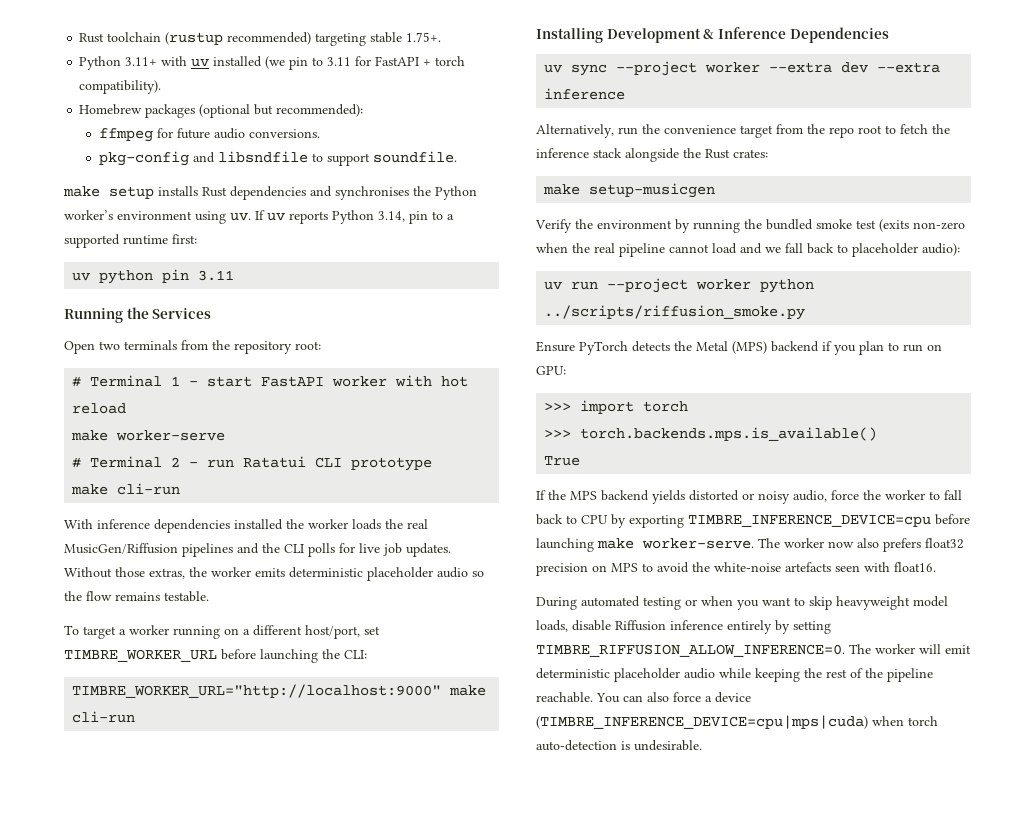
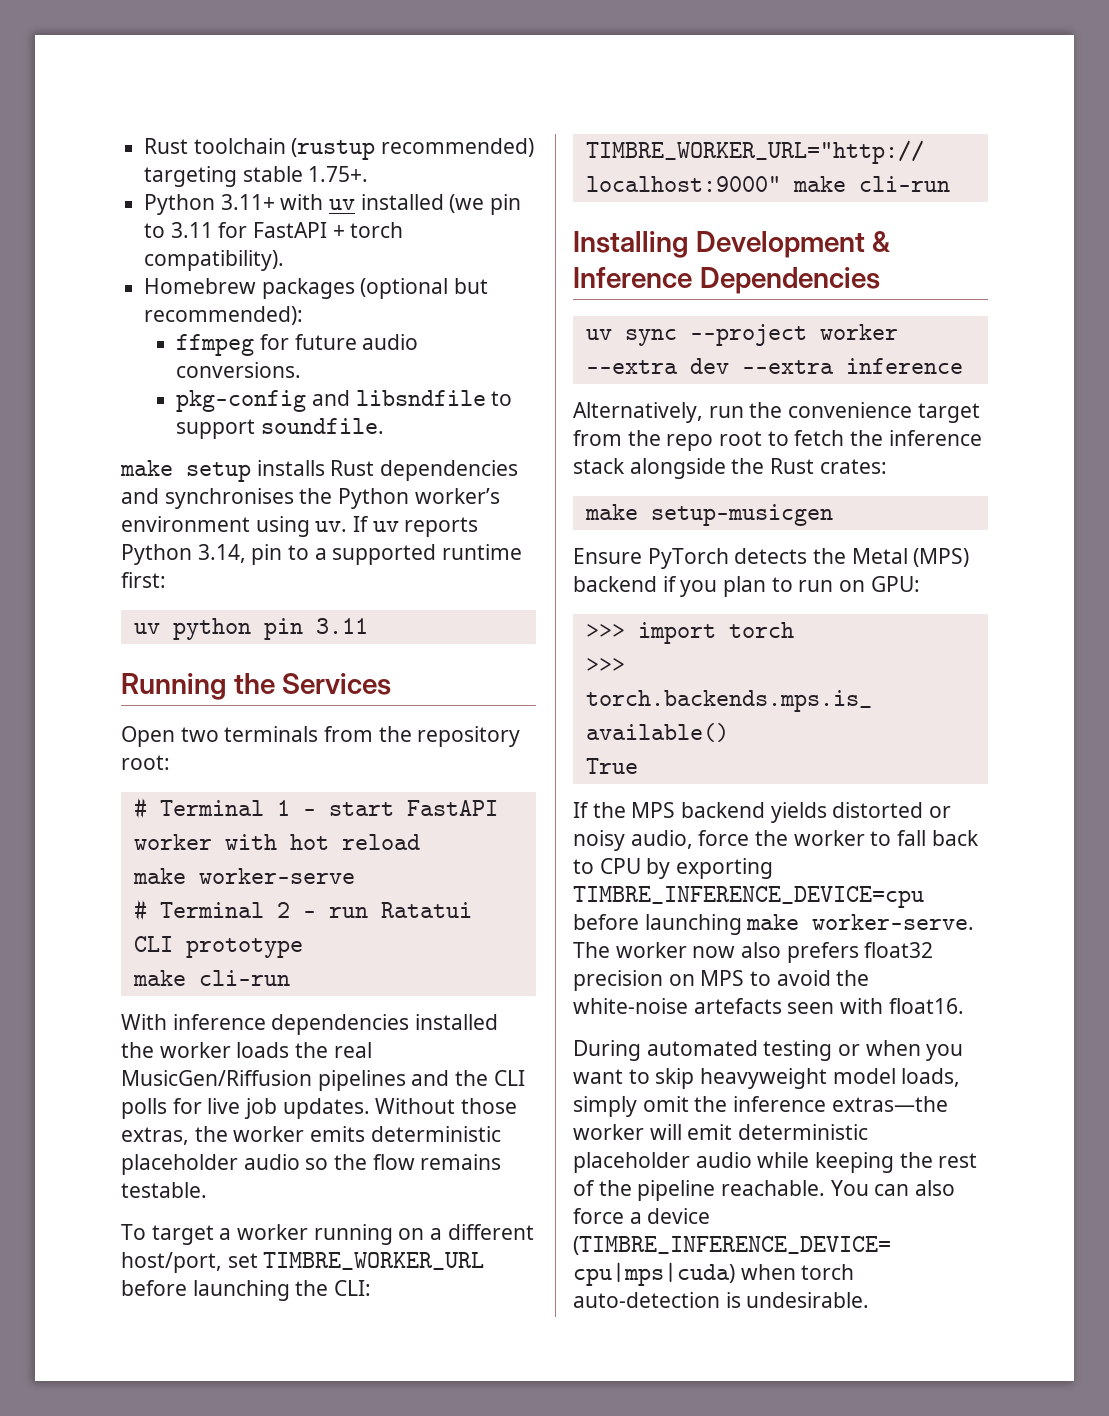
- Verify the environment by running the bundled smoke test (exits non-zero when the real pipeline cannot load and we fall back to placeholder audio):
- uv run --project worker python ../scripts/riffusion_smoke.py
- During automated testing or when you want to skip heavyweight model loads, disable Riffusion inference entirely by setting TIMBRE_RIFFUSION_ALLOW_INFERENCE=0. The worker will emit deterministic placeholder audio while keeping the rest of the pipeline reachable.
+ During automated testing or when you want to skip heavyweight model loads, simply omit the inference extras—the worker will emit deterministic placeholder audio while keeping the rest of the pipeline reachable.

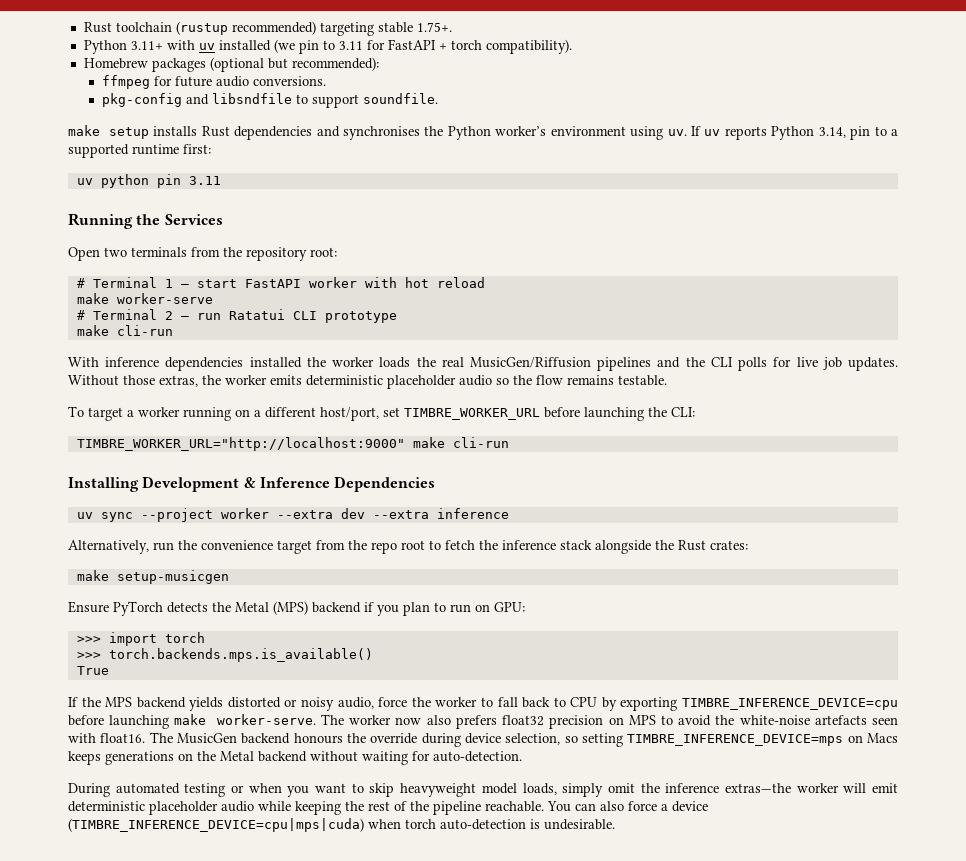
+ The MusicGen backend honours the override during device selection, so setting TIMBRE_INFERENCE_DEVICE=mps on Macs keeps generations on the Metal backend without waiting for auto-detection.

